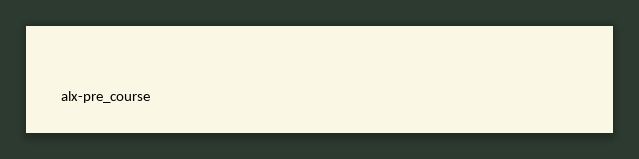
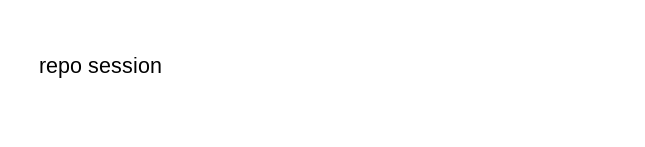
- alx-pre_course
+ repo session

